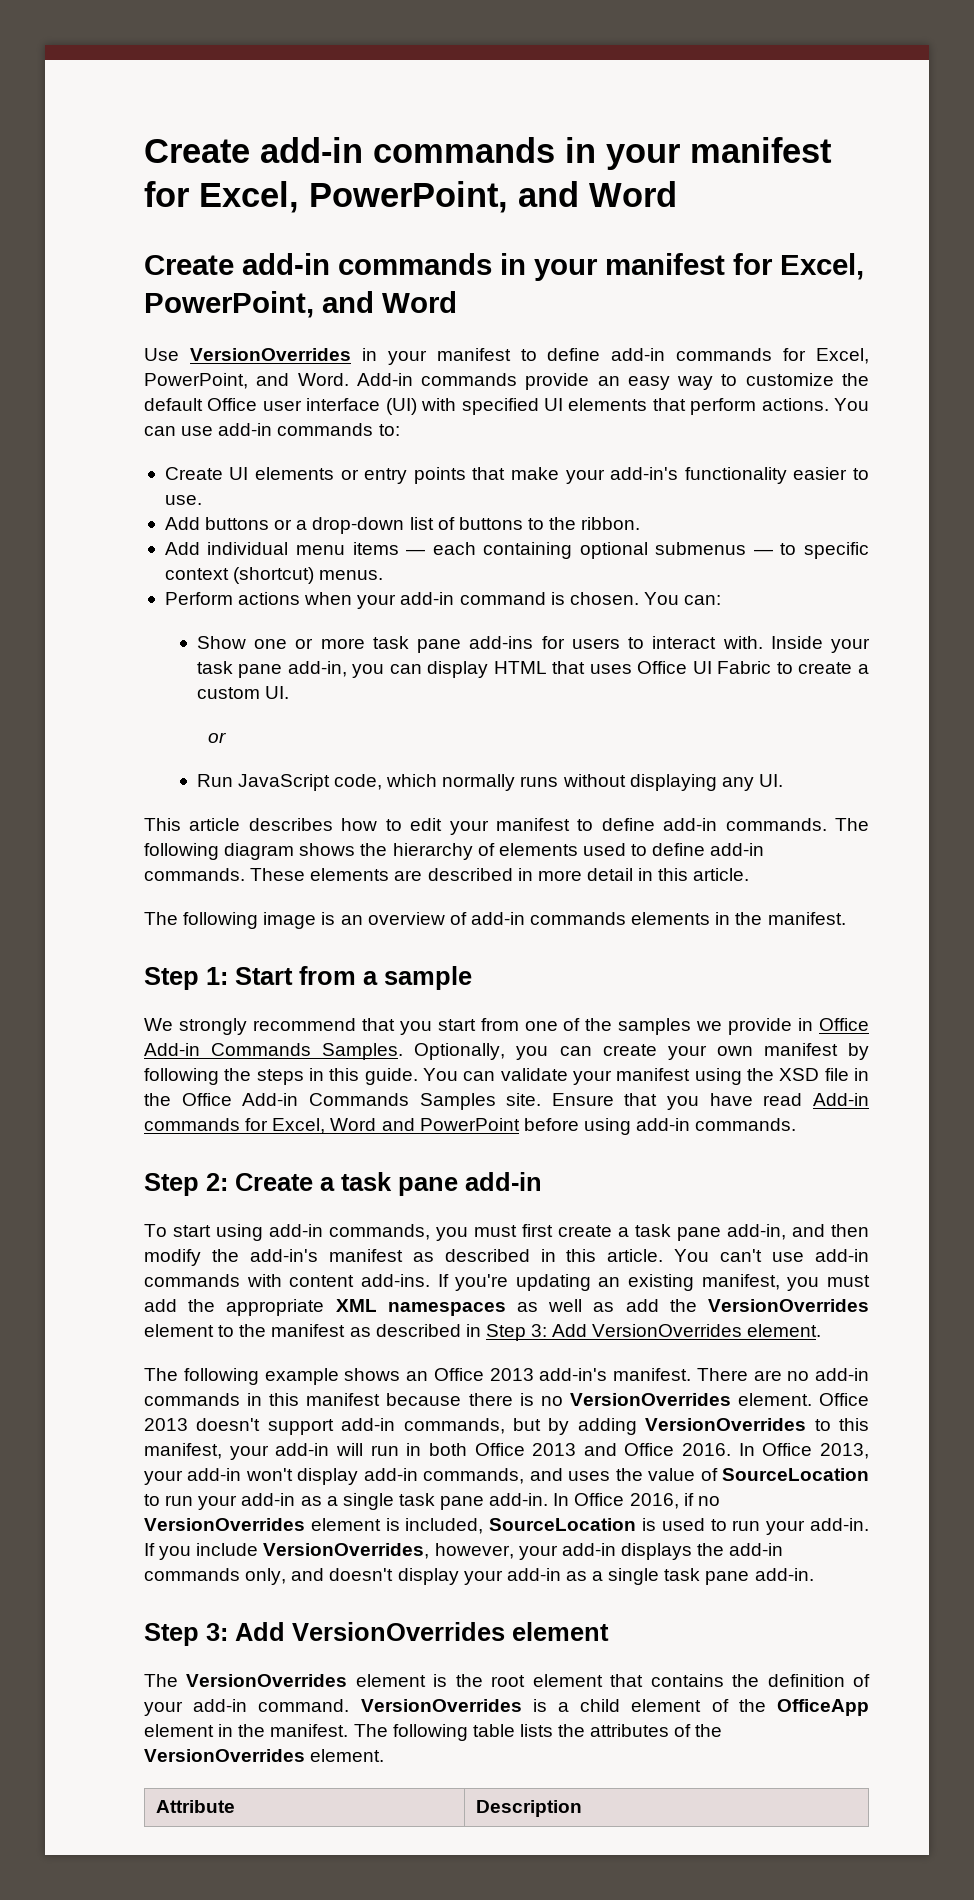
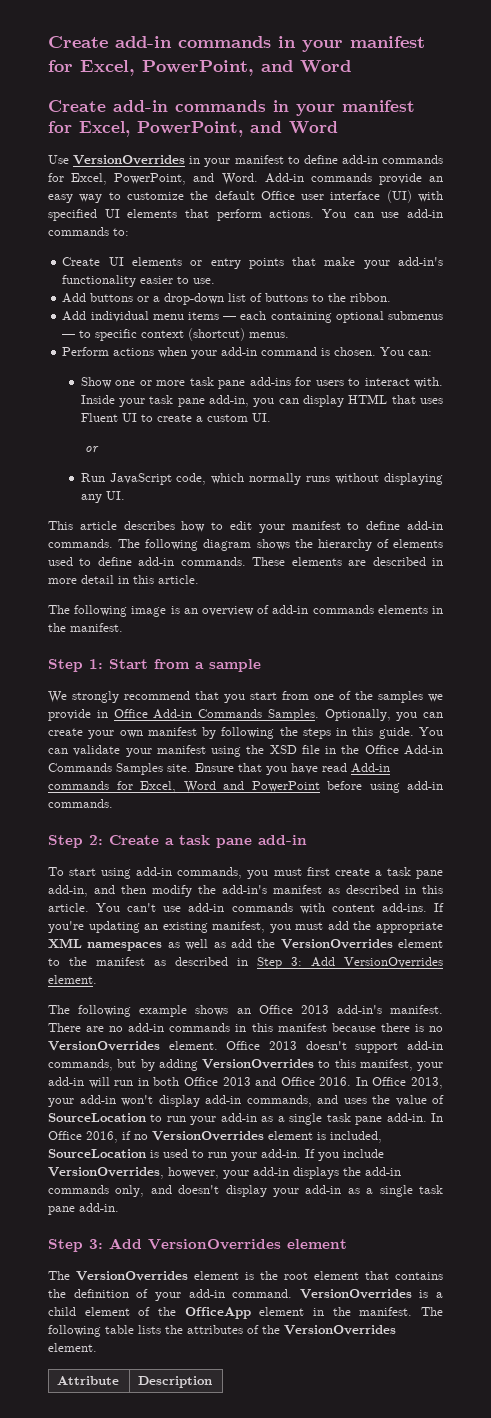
- Inside your task pane add-in, you can display HTML that uses Office UI Fabric to create a custom UI.
+ Inside your task pane add-in, you can display HTML that uses Fluent UI to create a custom UI.

